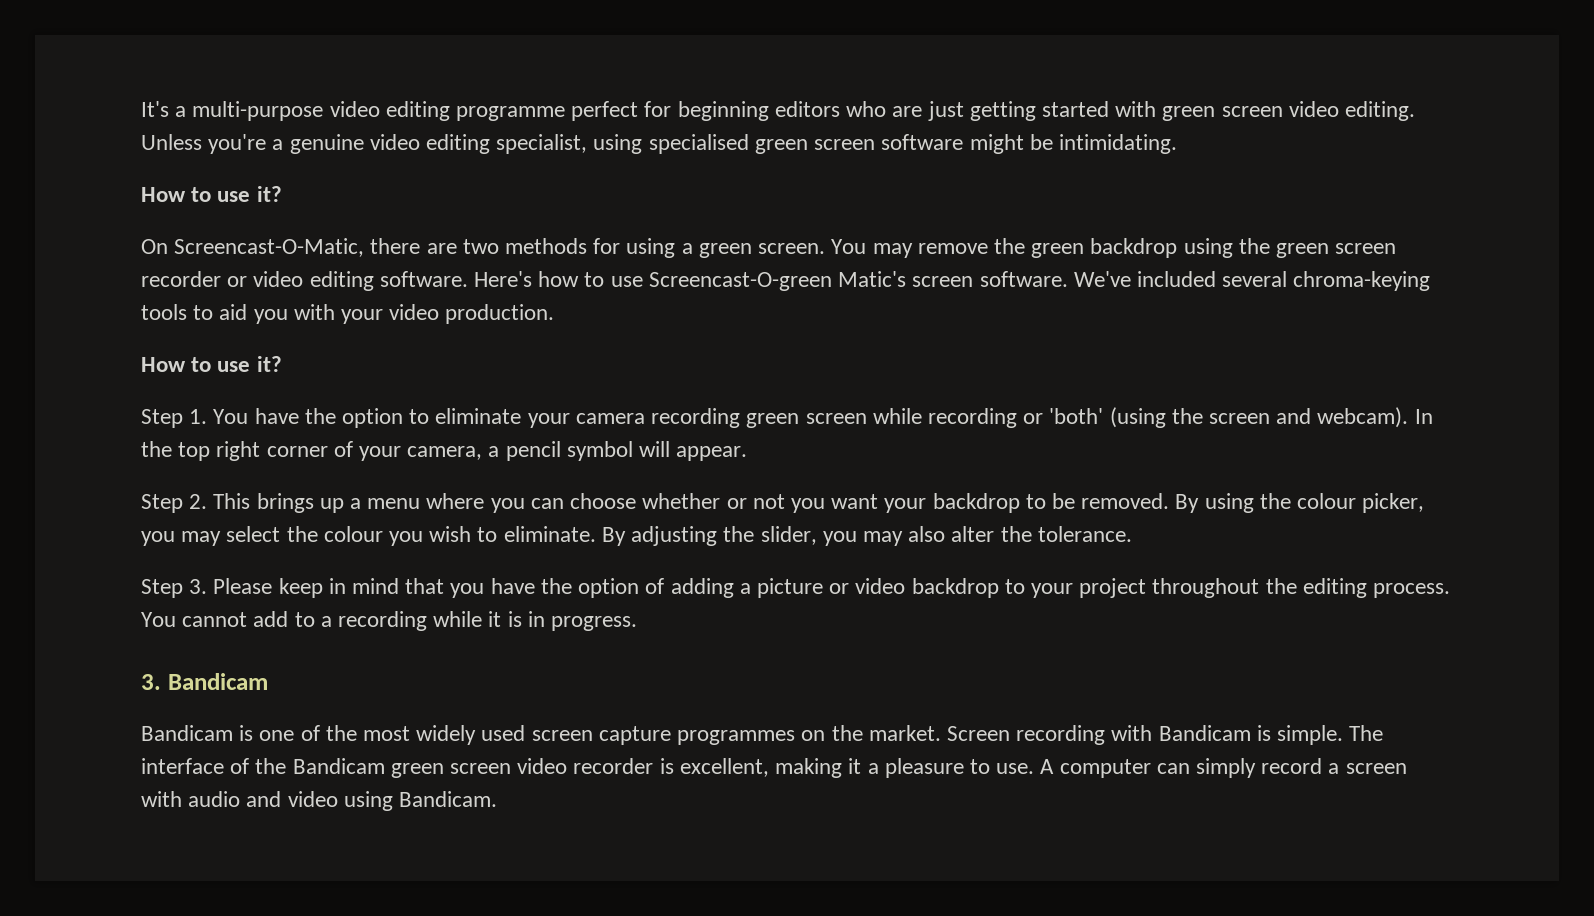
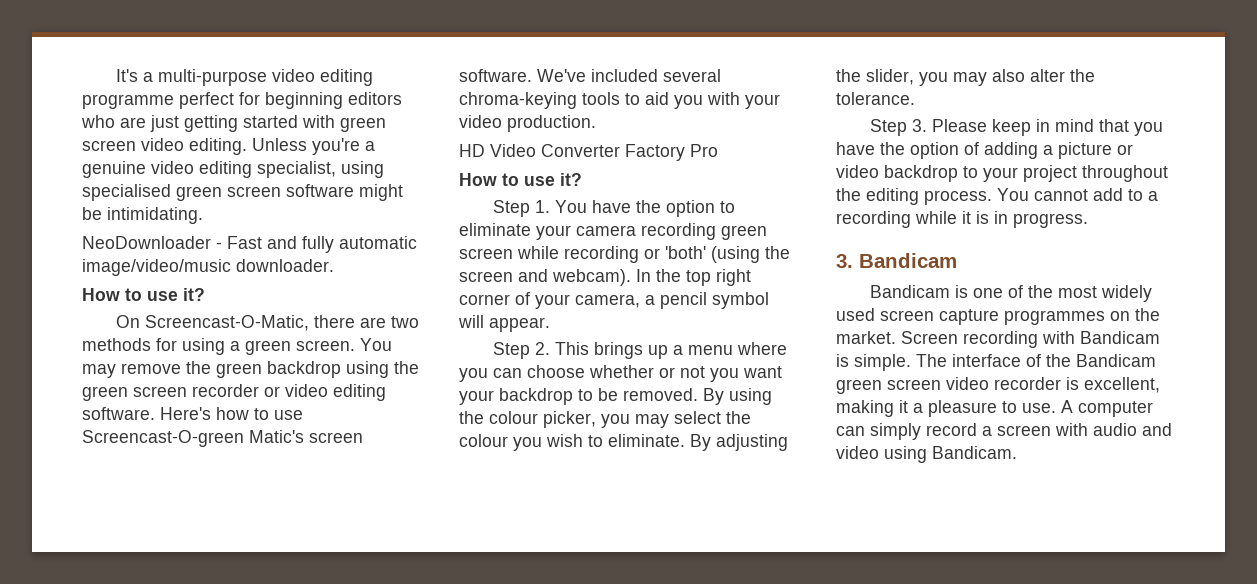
+ NeoDownloader - Fast and fully automatic image/video/music downloader.
+ HD Video Converter Factory Pro

